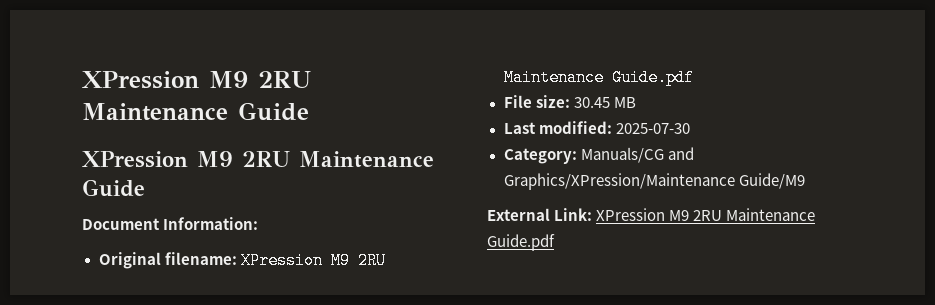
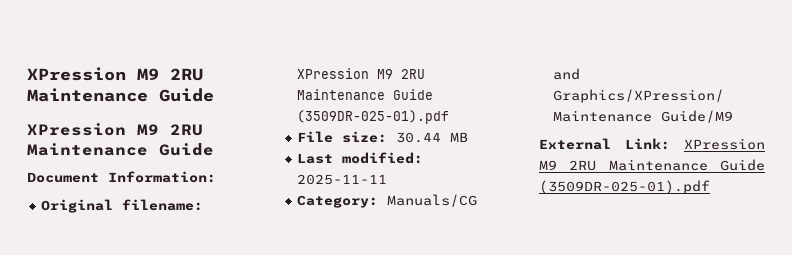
- Original filename: XPression M9 2RU Maintenance Guide.pdf
+ Original filename: XPression M9 2RU Maintenance Guide (3509DR-025-01).pdf
- File size: 30.45 MB
+ File size: 30.44 MB
- Last modified: 2025-07-30
+ Last modified: 2025-11-11
- External Link: XPression M9 2RU Maintenance Guide.pdf
+ External Link: XPression M9 2RU Maintenance Guide (3509DR-025-01).pdf

